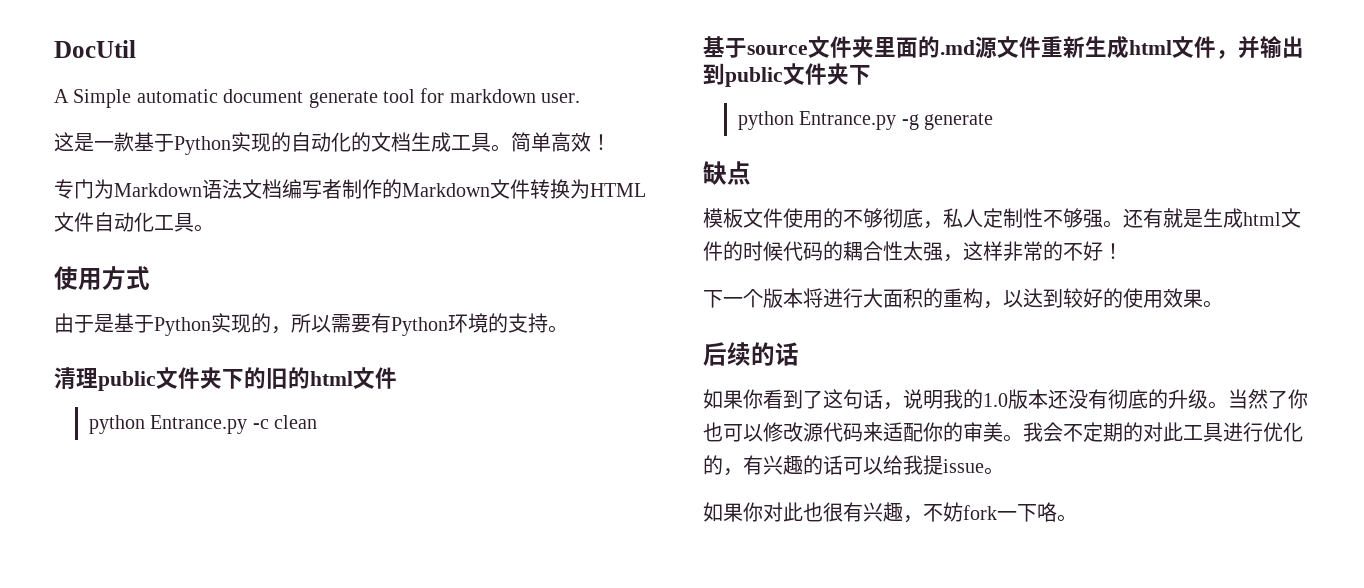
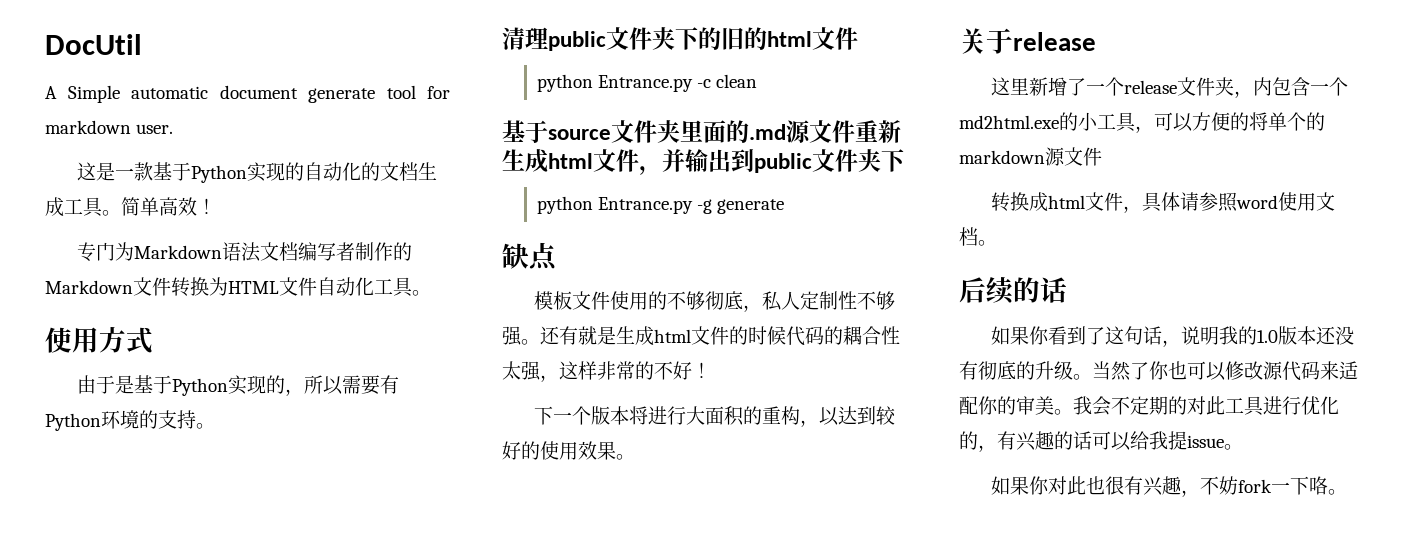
+ 关于release
+ 这里新增了一个release文件夹，内包含一个md2html.exe的小工具，可以方便的将单个的markdown源文件
+ 转换成html文件，具体请参照word使用文档。

